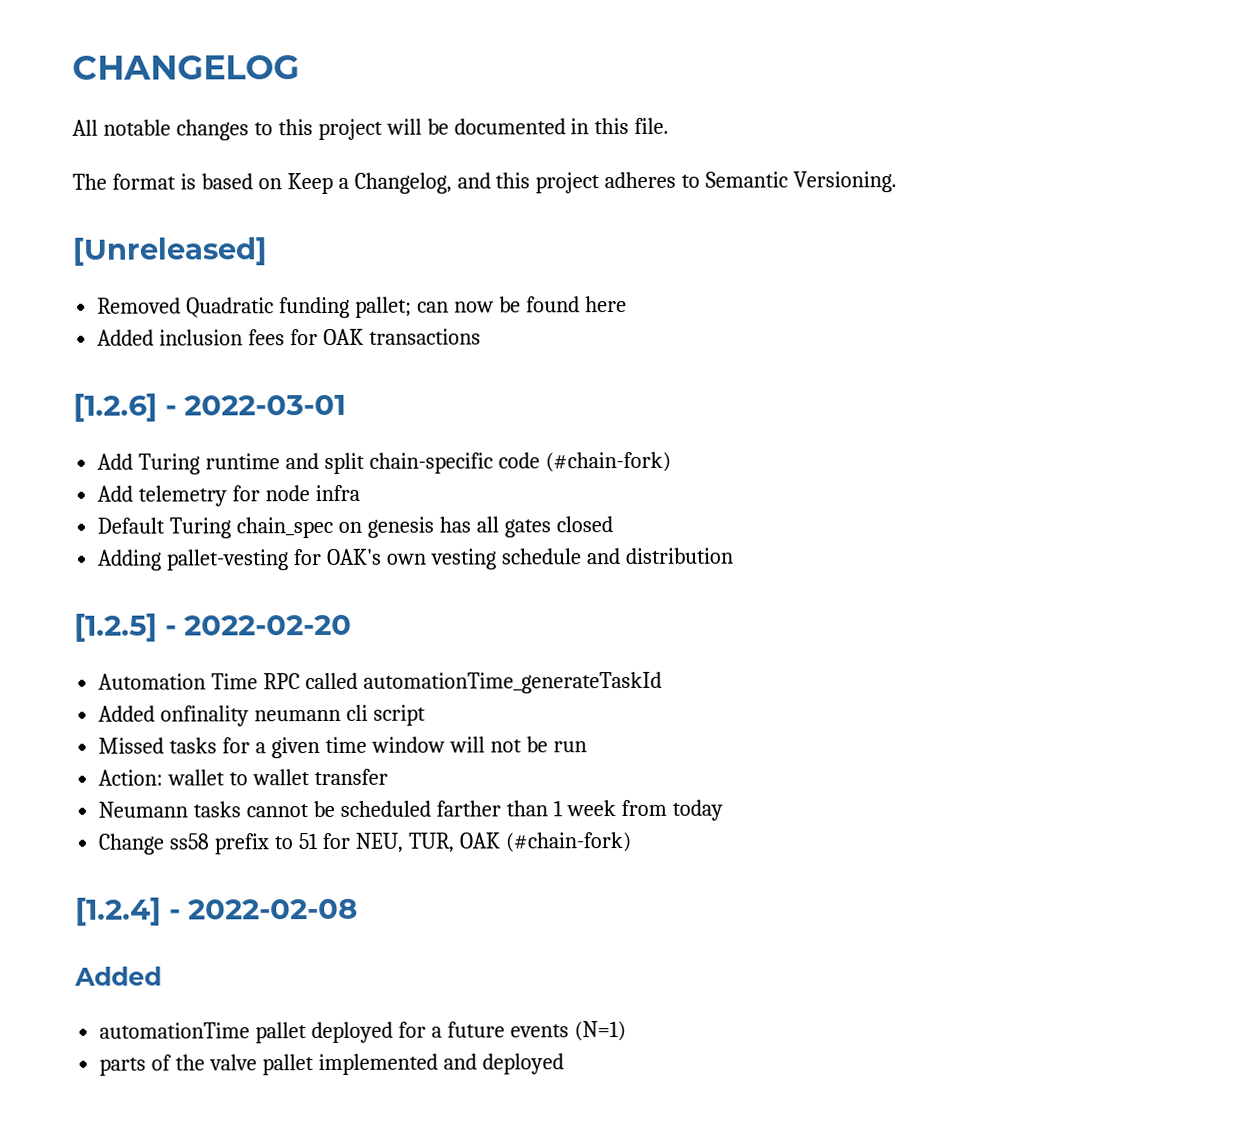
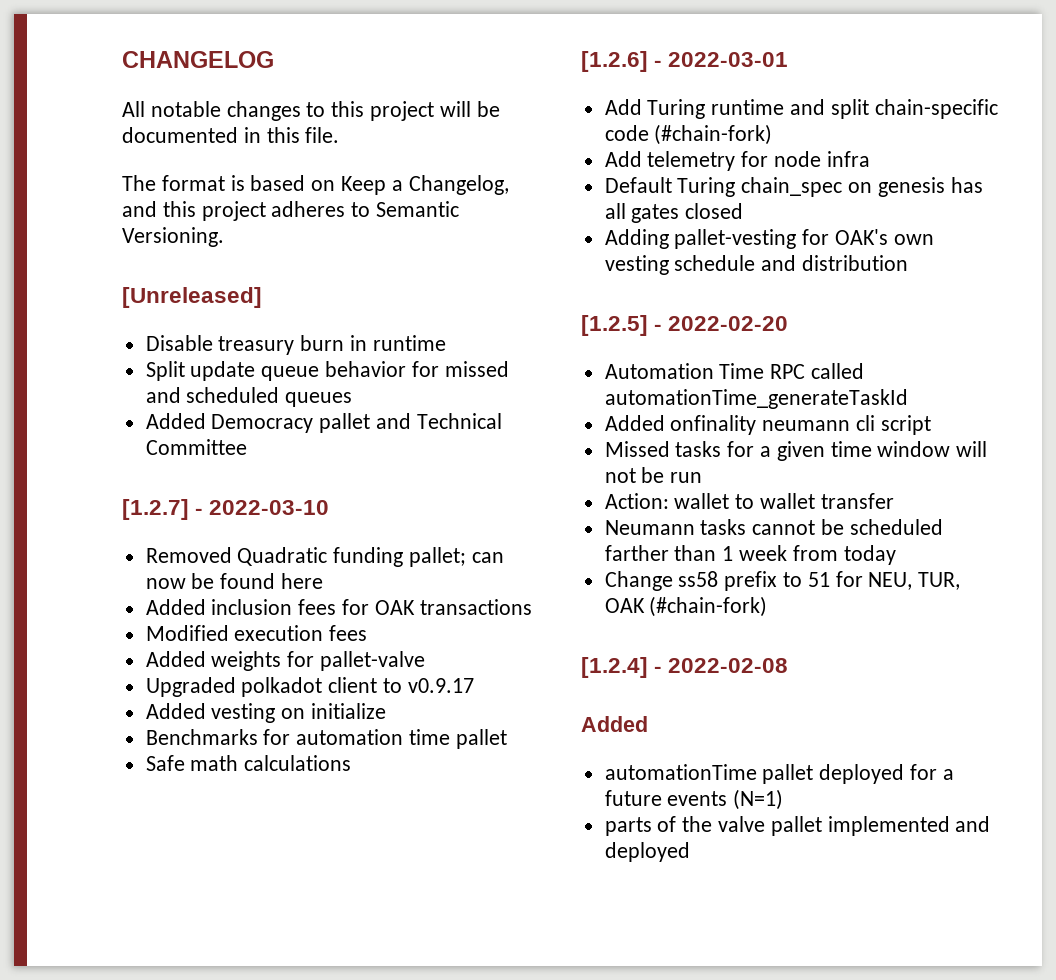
+ Disable treasury burn in runtime
+ Split update queue behavior for missed and scheduled queues
+ Added Democracy pallet and Technical Committee
+ [1.2.7] - 2022-03-10
+ Modified execution fees
+ Added weights for pallet-valve
+ Upgraded polkadot client to v0.9.17
+ Added vesting on initialize
+ Benchmarks for automation time pallet
+ Safe math calculations

